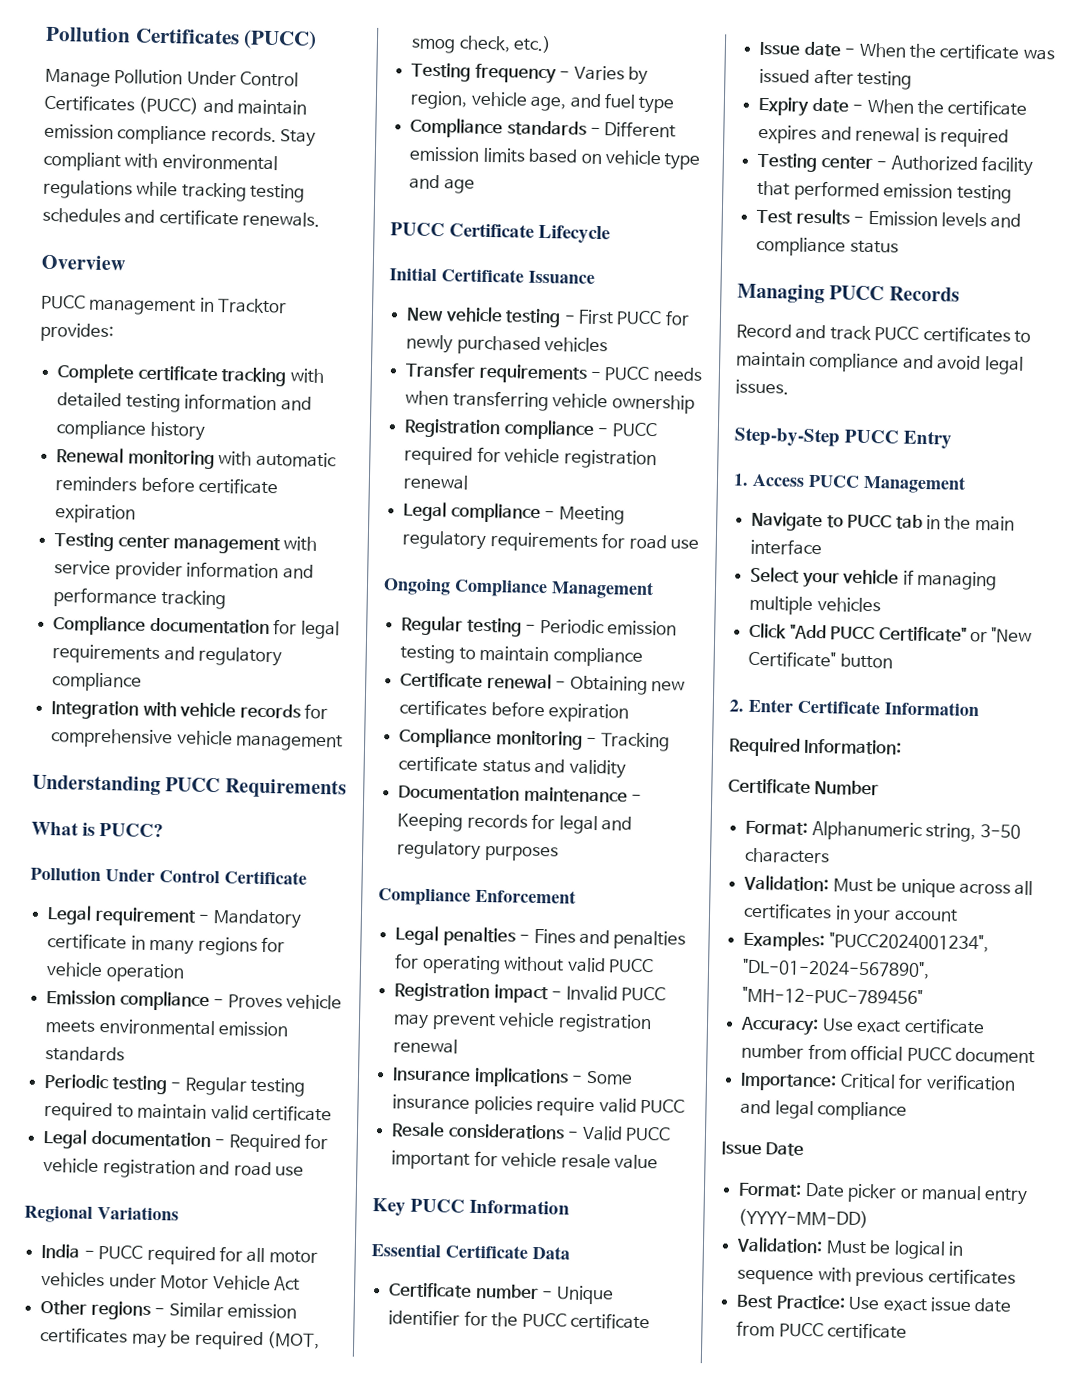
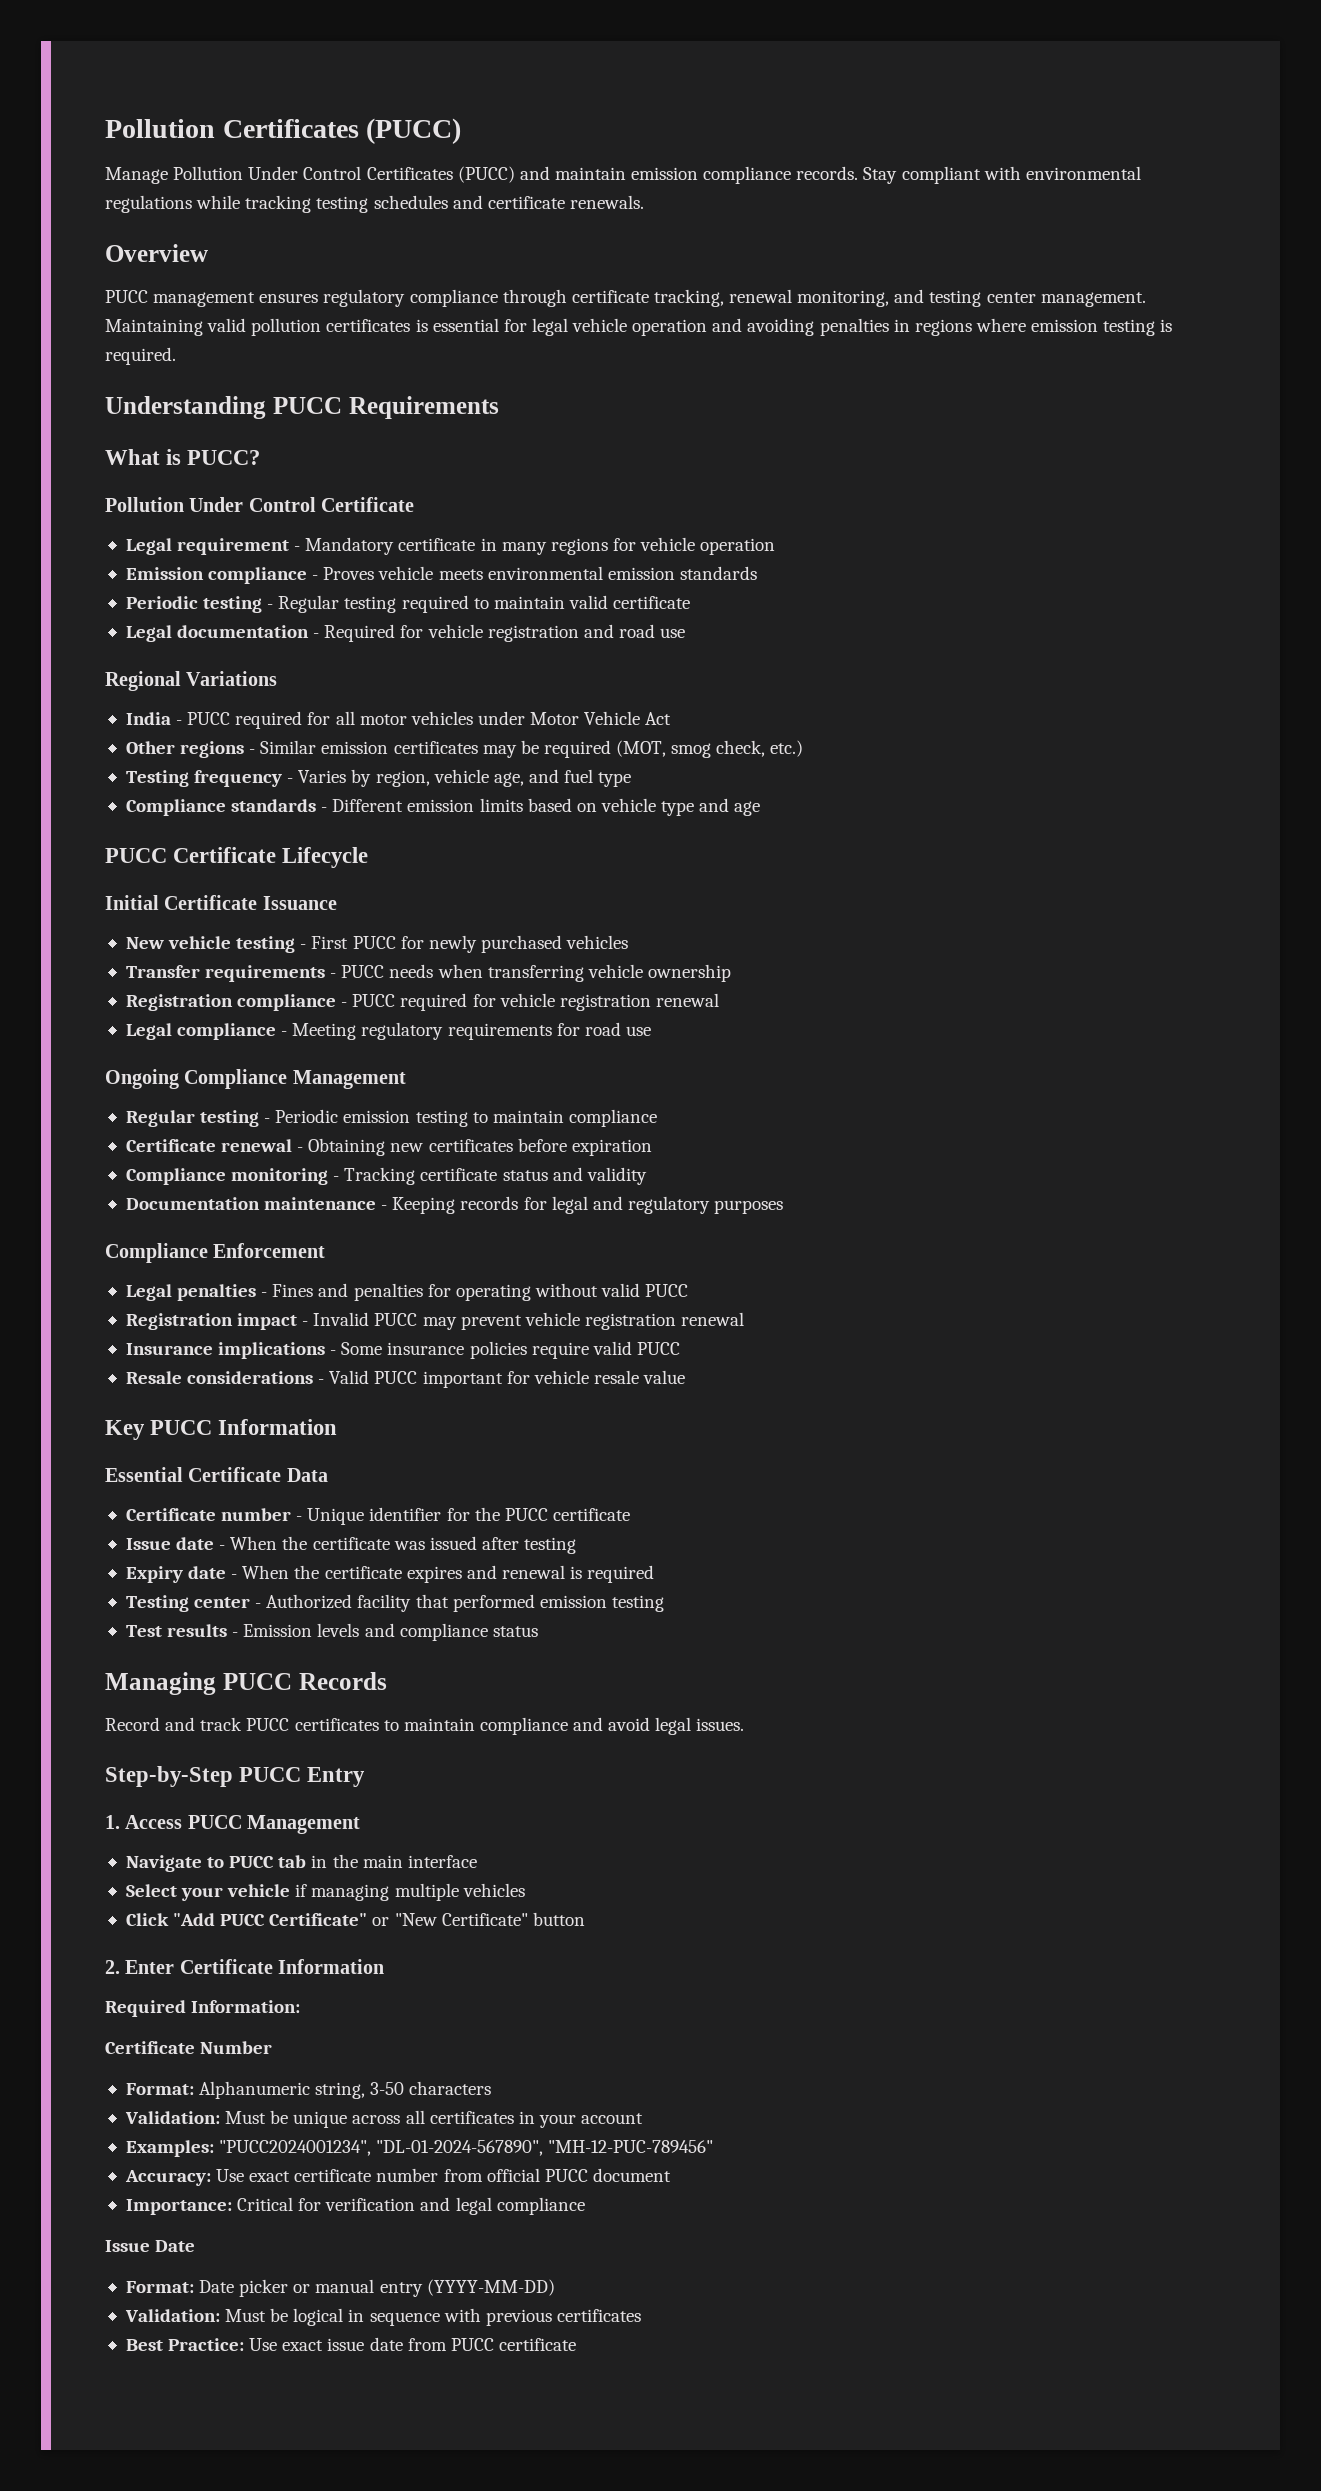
- PUCC management in Tracktor provides:
- Complete certificate tracking with detailed testing information and compliance history
- Renewal monitoring with automatic reminders before certificate expiration
- Testing center management with service provider information and performance tracking
- Compliance documentation for legal requirements and regulatory compliance
- Integration with vehicle records for comprehensive vehicle management
+ PUCC management ensures regulatory compliance through certificate tracking, renewal monitoring, and testing center management. Maintaining valid pollution certificates is essential for legal vehicle operation and avoiding penalties in regions where emission testing is required.

